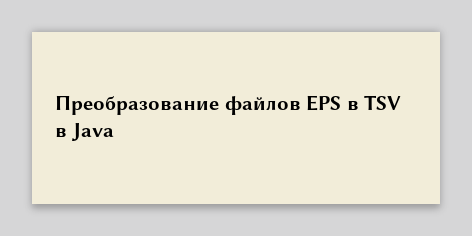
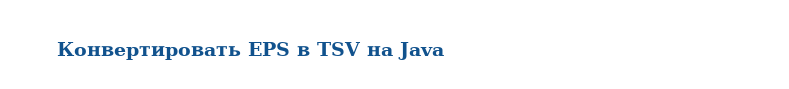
- Преобразование файлов EPS в TSV в Java
+ Конвертировать EPS в TSV на Java

